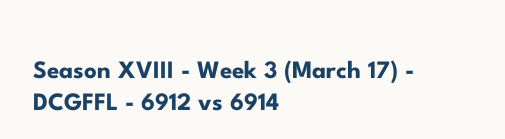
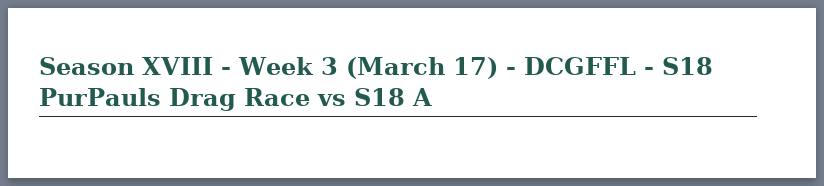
- Season XVIII - Week 3 (March 17) - DCGFFL - 6912 vs 6914
+ Season XVIII - Week 3 (March 17) - DCGFFL - S18 PurPauls Drag Race vs S18 A

